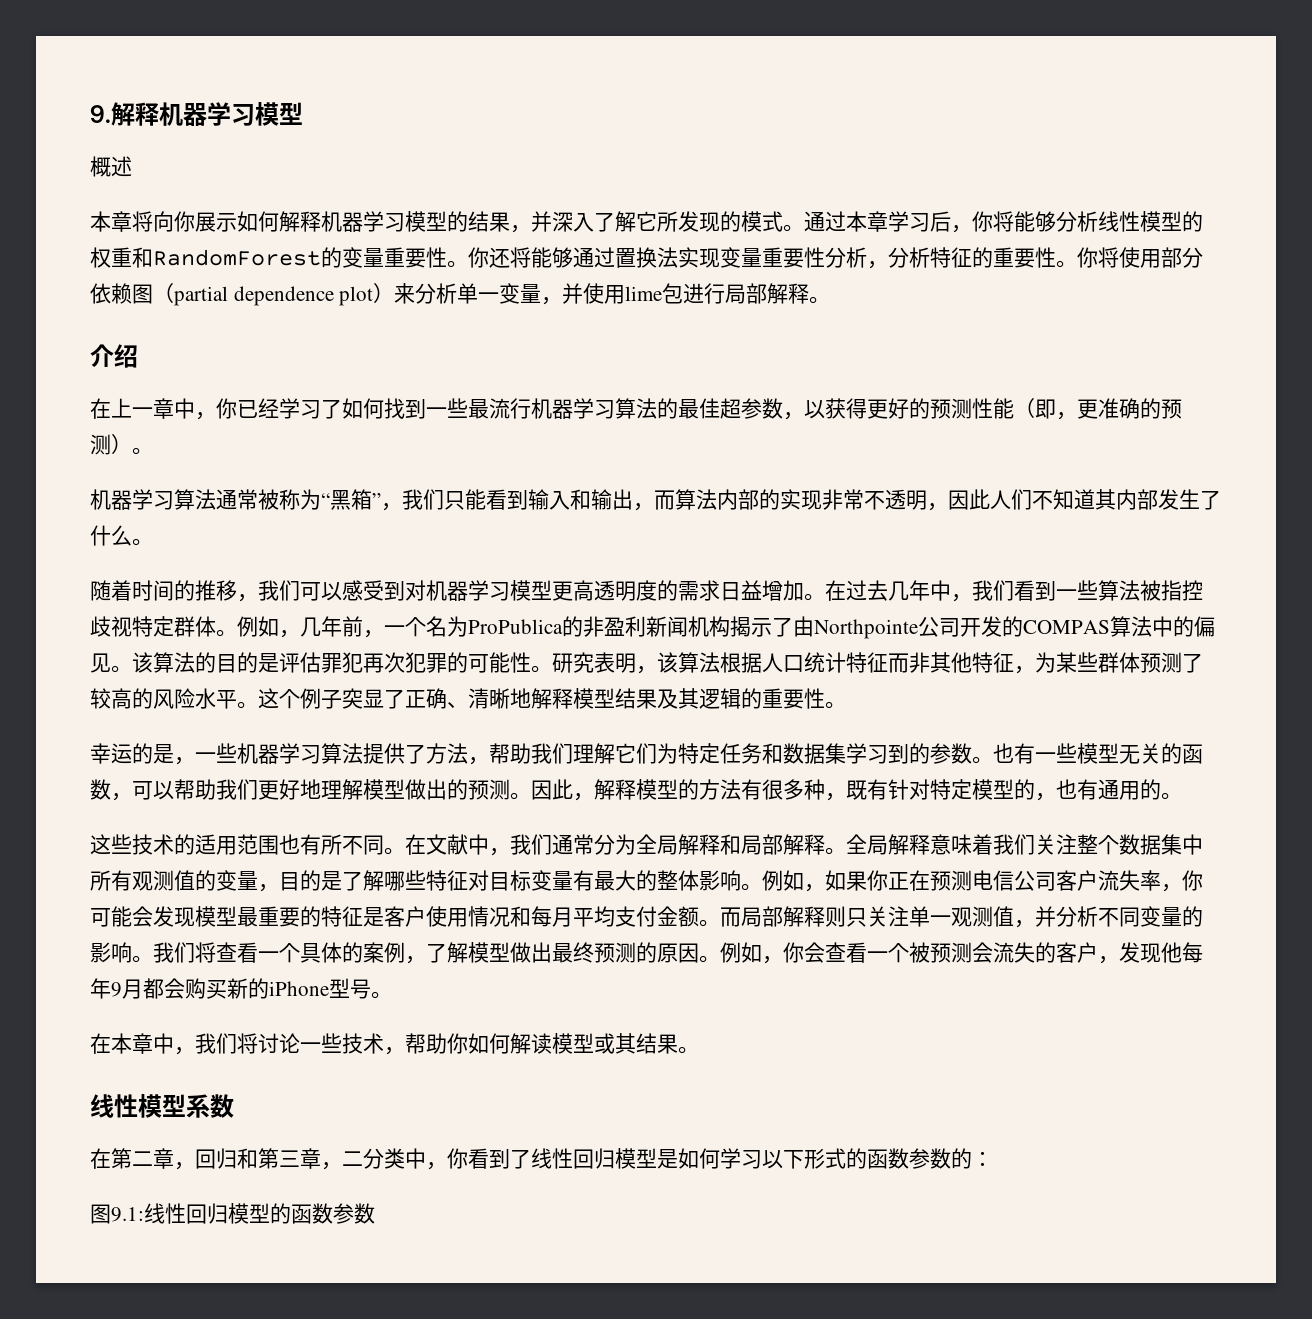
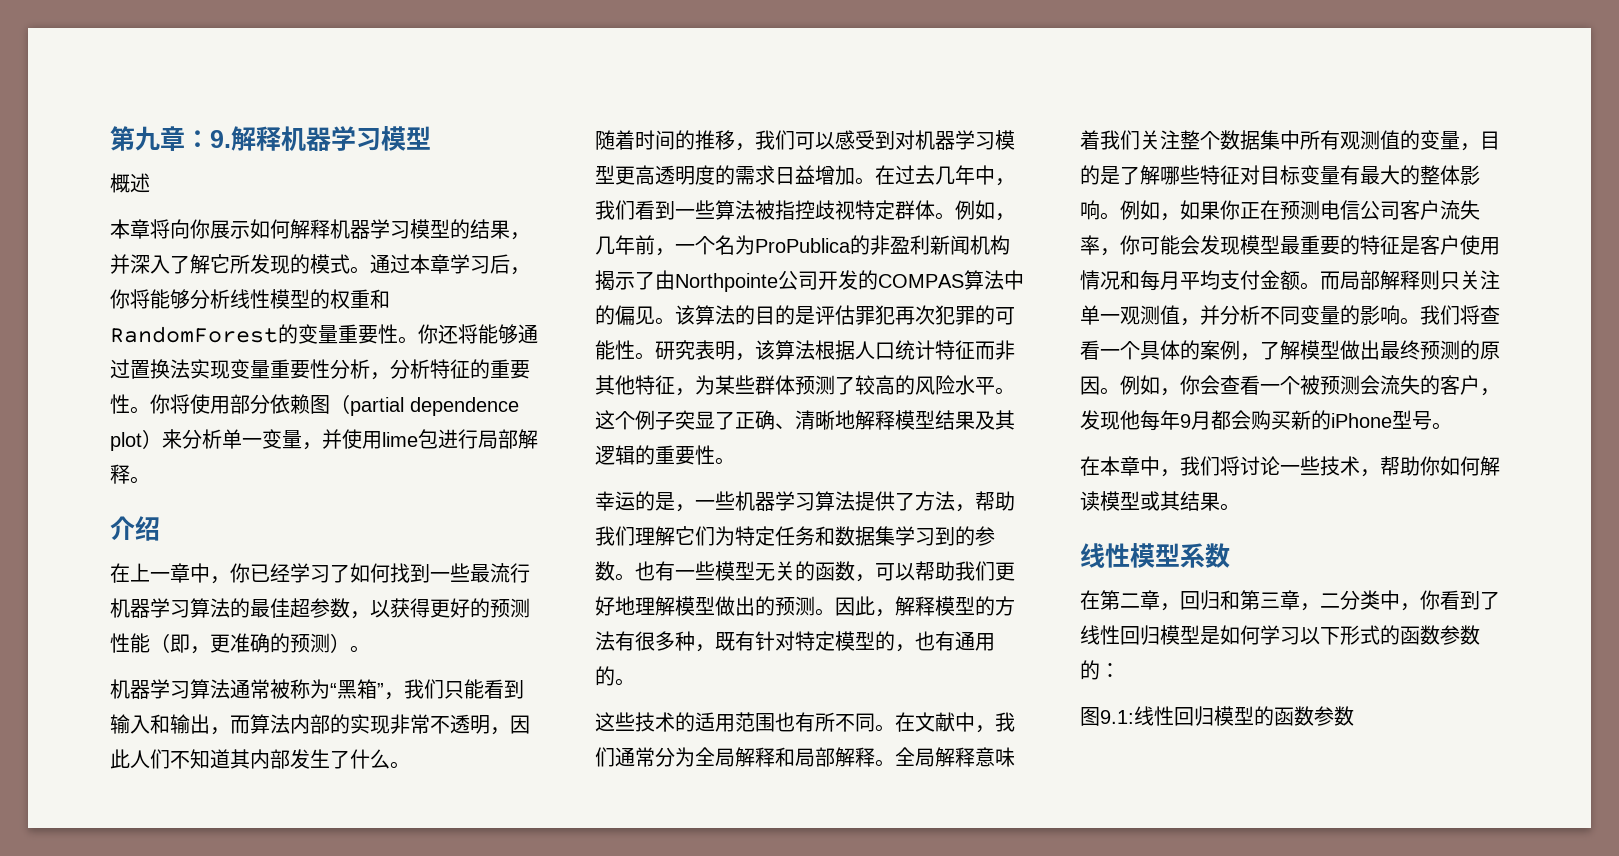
- 9.解释机器学习模型
+ 第九章：9.解释机器学习模型

